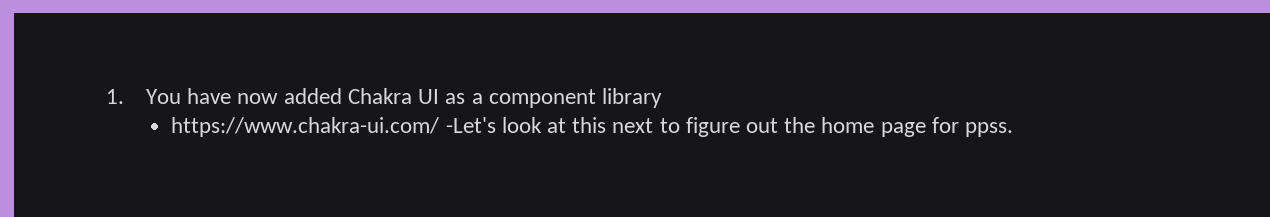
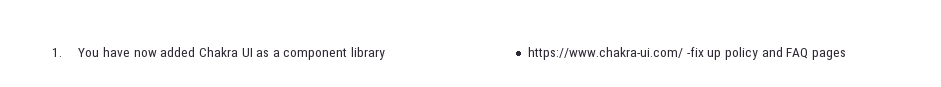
- https://www.chakra-ui.com/ -Let's look at this next to figure out the home page for ppss.
+ https://www.chakra-ui.com/ -fix up policy and FAQ pages

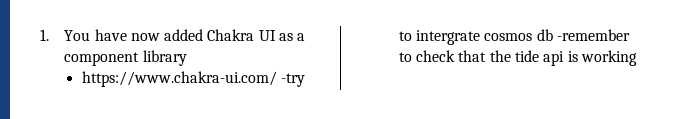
- https://www.chakra-ui.com/ -fix up policy and FAQ pages
+ https://www.chakra-ui.com/ -try to intergrate cosmos db -remember to check that the tide api is working

